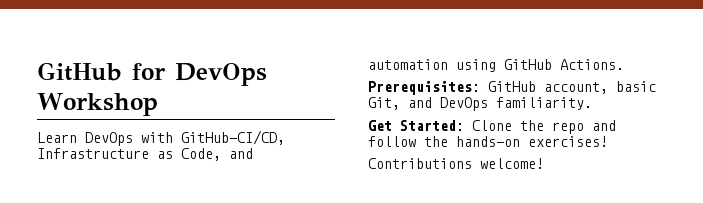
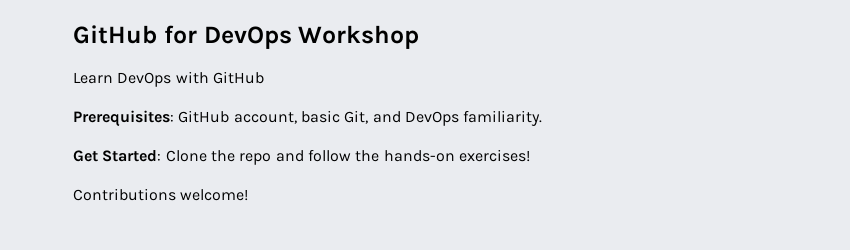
- Learn DevOps with GitHub—CI/CD, Infrastructure as Code, and automation using GitHub Actions.
+ Learn DevOps with GitHub

